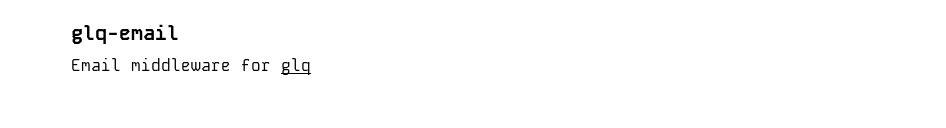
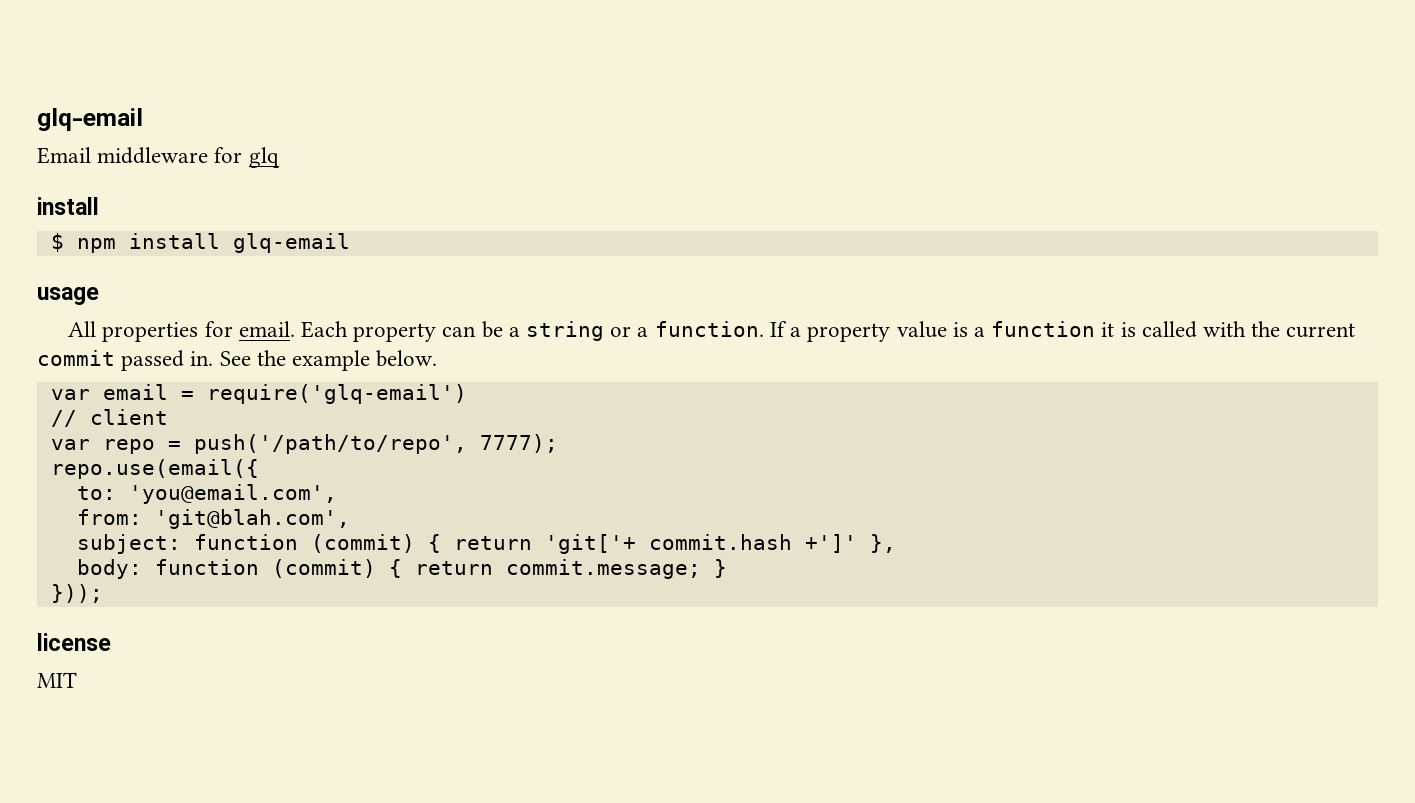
  Email middleware for glq
+ install
+ $ npm install glq-email
+ usage
+ All properties for email. Each property can be a string or a function. If a property value is a function it is called with the current commit passed in. See the example below.
+ var email = require('glq-email')
+ // client
+ var repo = push('/path/to/repo', 7777);
+ repo.use(email({
+ to: 'you@email.com',
+ from: 'git@blah.com',
+ subject: function (commit) { return 'git['+ commit.hash +']' },
+ body: function (commit) { return commit.message; }
+ }));
+ license
+ MIT

